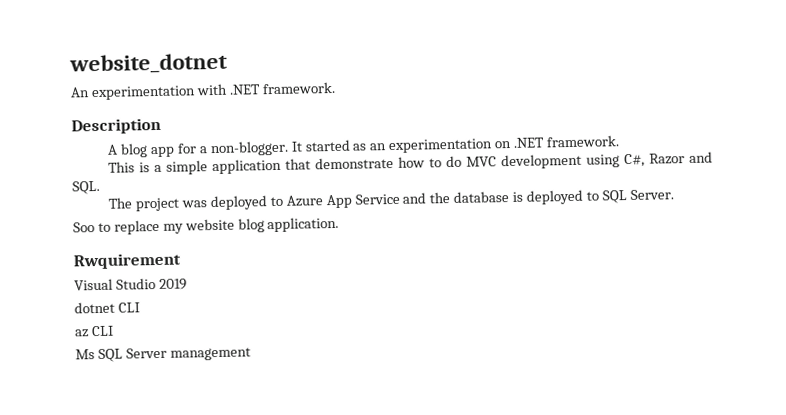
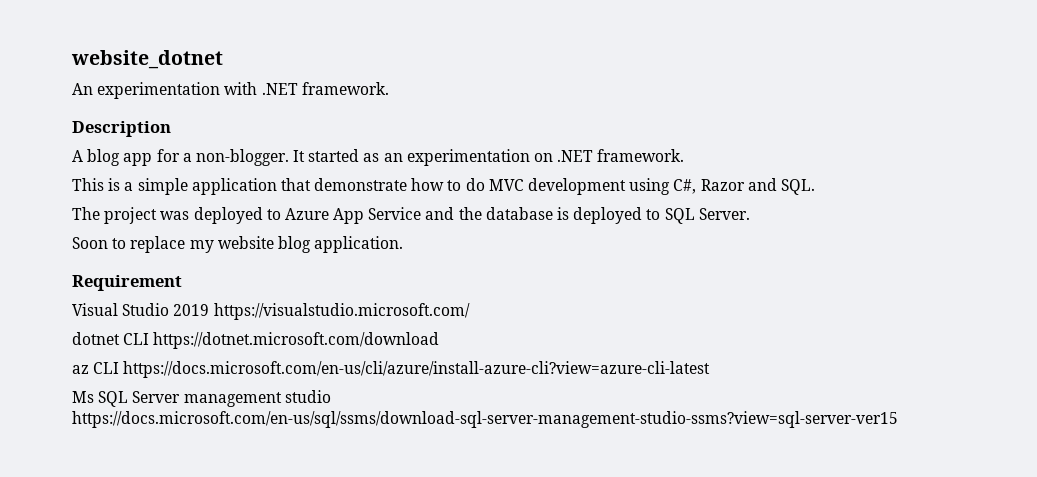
- Soo to replace my website blog application.
+ Soon to replace my website blog application.
- Rwquirement
+ Requirement
- Visual Studio 2019
+ Visual Studio 2019 https://visualstudio.microsoft.com/
- dotnet CLI
+ dotnet CLI https://dotnet.microsoft.com/download
- az CLI
+ az CLI https://docs.microsoft.com/en-us/cli/azure/install-azure-cli?view=azure-cli-latest
- Ms SQL Server management
+ Ms SQL Server management studio https://docs.microsoft.com/en-us/sql/ssms/download-sql-server-management-studio-ssms?view=sql-server-ver15

